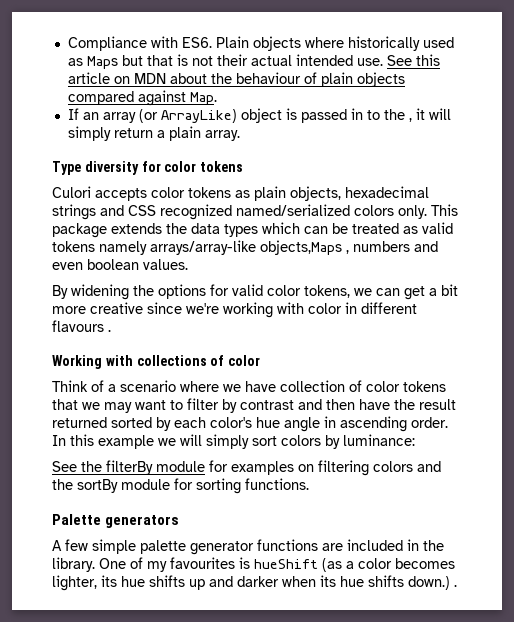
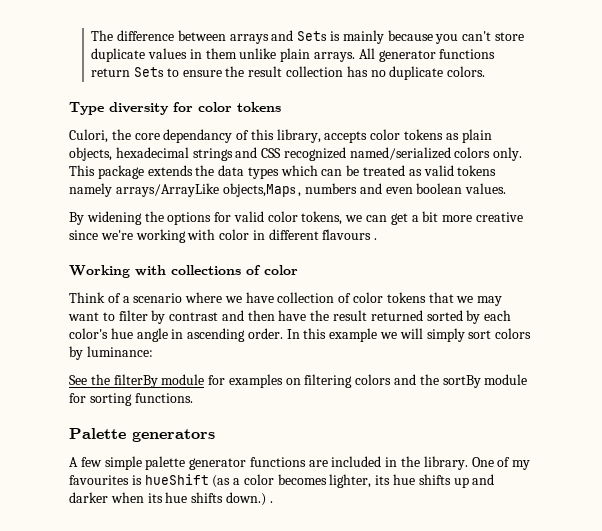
- Compliance with ES6. Plain objects where historically used as Maps but that is not their actual intended use. See this article on MDN about the behaviour of plain objects compared against Map.
- If an array (or ArrayLike) object is passed in to the , it will simply return a plain array.
+ The difference between arrays and Sets is mainly because you can't store duplicate values in them unlike plain arrays. All generator functions return Sets to ensure the result collection has no duplicate colors.
- Culori accepts color tokens as plain objects, hexadecimal strings and CSS recognized named/serialized colors only.
+ Culori, the core dependancy of this library, accepts color tokens as plain objects, hexadecimal strings and CSS recognized named/serialized colors only.
- This package extends the data types which can be treated as valid tokens namely arrays/array-like objects,Maps , numbers and even boolean values.
+ This package extends the data types which can be treated as valid tokens namely arrays/ArrayLike objects,Maps , numbers and even boolean values.

